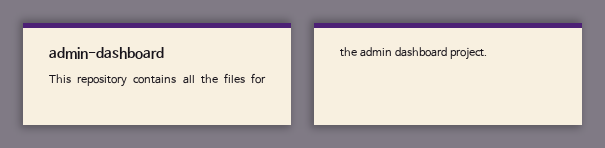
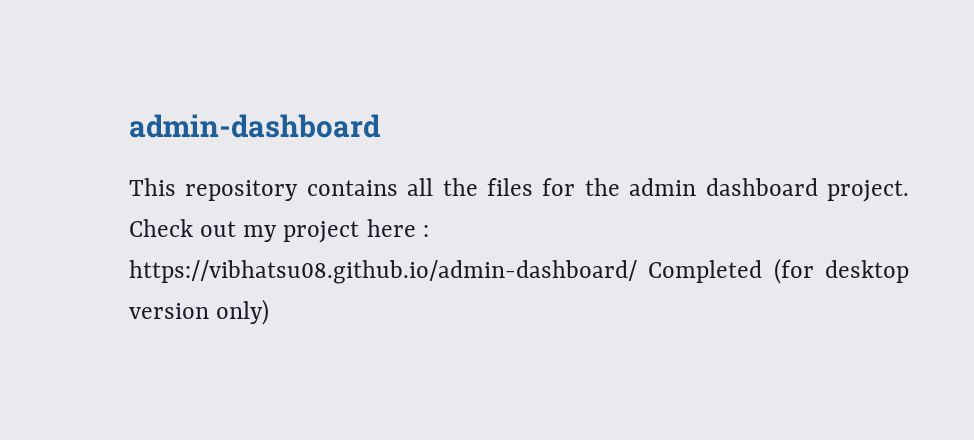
+ Check out my project here : https://vibhatsu08.github.io/admin-dashboard/ Completed (for desktop version only)

